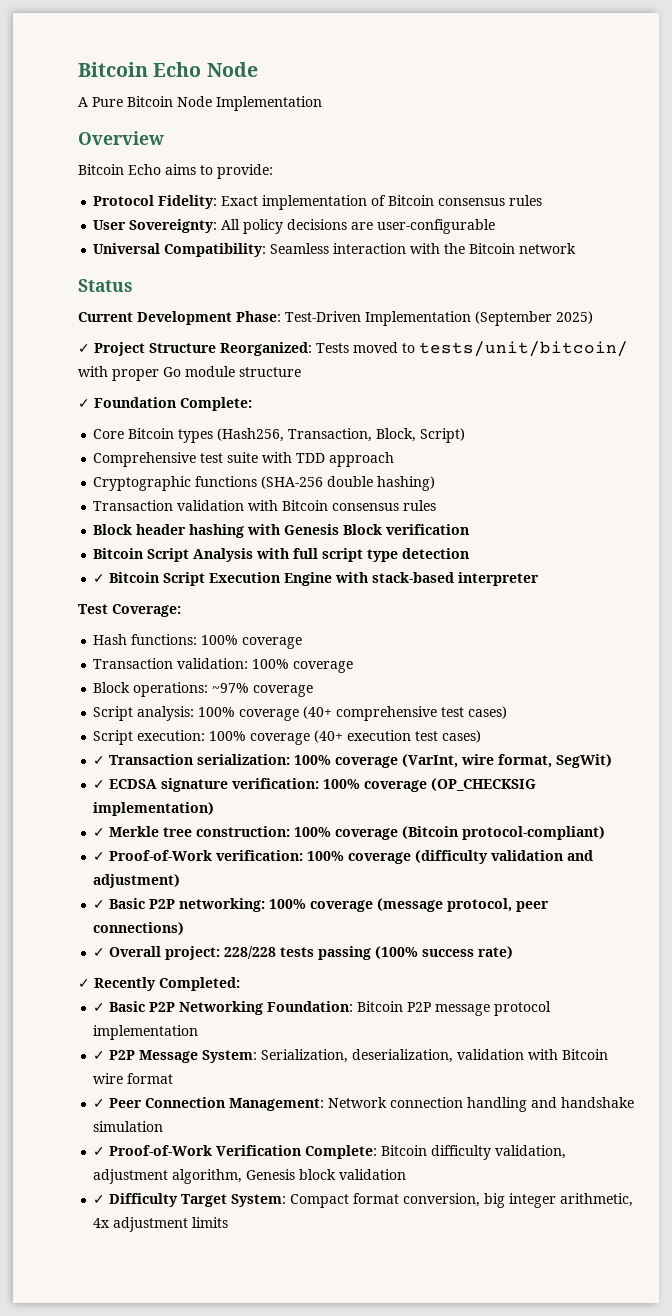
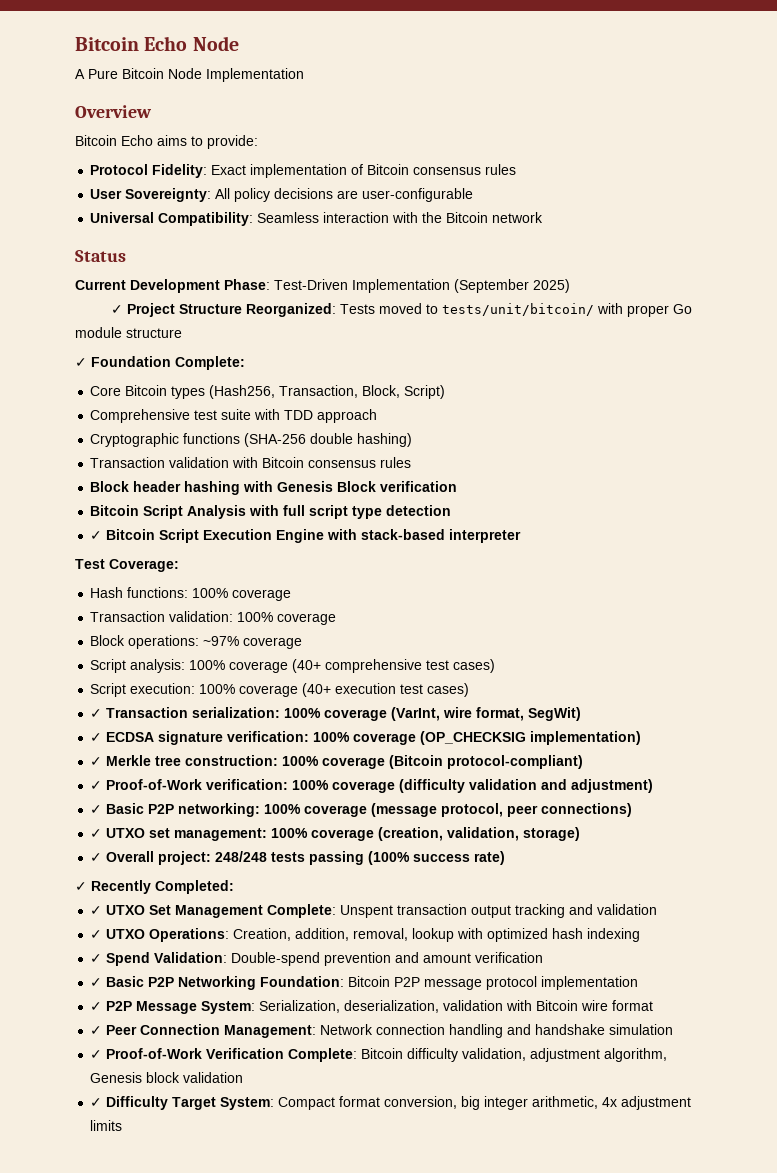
+ ✓ UTXO set management: 100% coverage (creation, validation, storage)
- ✓ Overall project: 228/228 tests passing (100% success rate)
+ ✓ Overall project: 248/248 tests passing (100% success rate)
+ ✓ UTXO Set Management Complete: Unspent transaction output tracking and validation
+ ✓ UTXO Operations: Creation, addition, removal, lookup with optimized hash indexing
+ ✓ Spend Validation: Double-spend prevention and amount verification

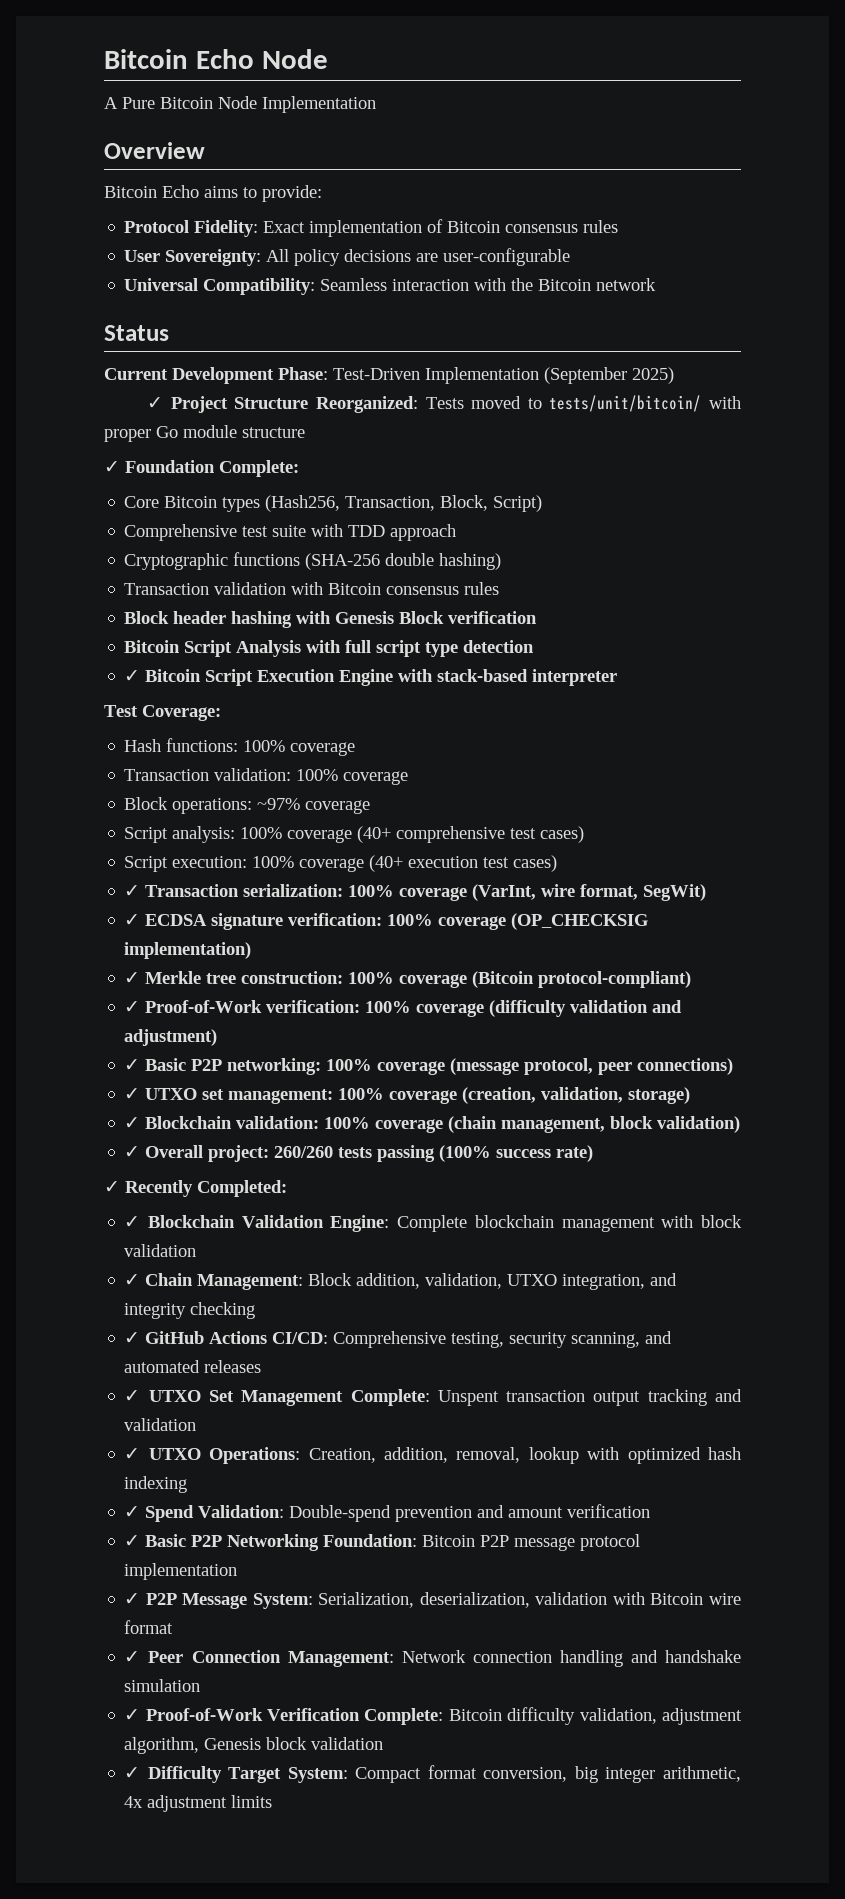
+ ✓ Blockchain validation: 100% coverage (chain management, block validation)
- ✓ Overall project: 248/248 tests passing (100% success rate)
+ ✓ Overall project: 260/260 tests passing (100% success rate)
+ ✓ Blockchain Validation Engine: Complete blockchain management with block validation
+ ✓ Chain Management: Block addition, validation, UTXO integration, and integrity checking
+ ✓ GitHub Actions CI/CD: Comprehensive testing, security scanning, and automated releases

